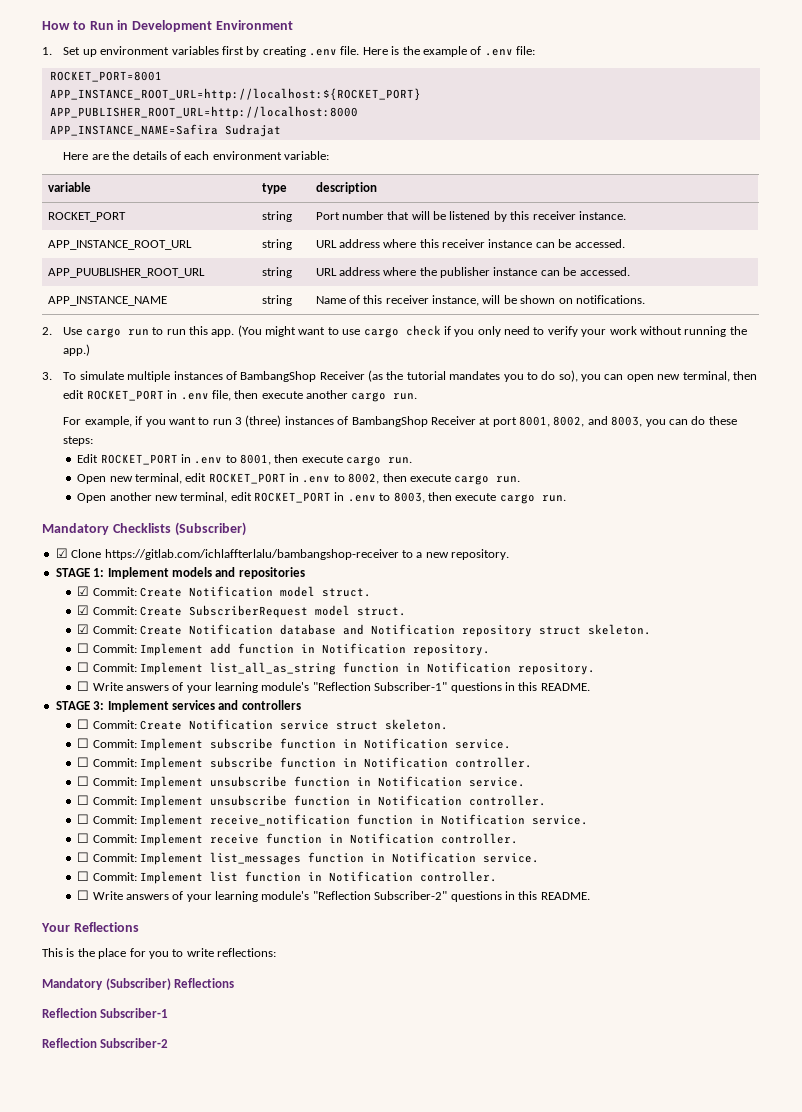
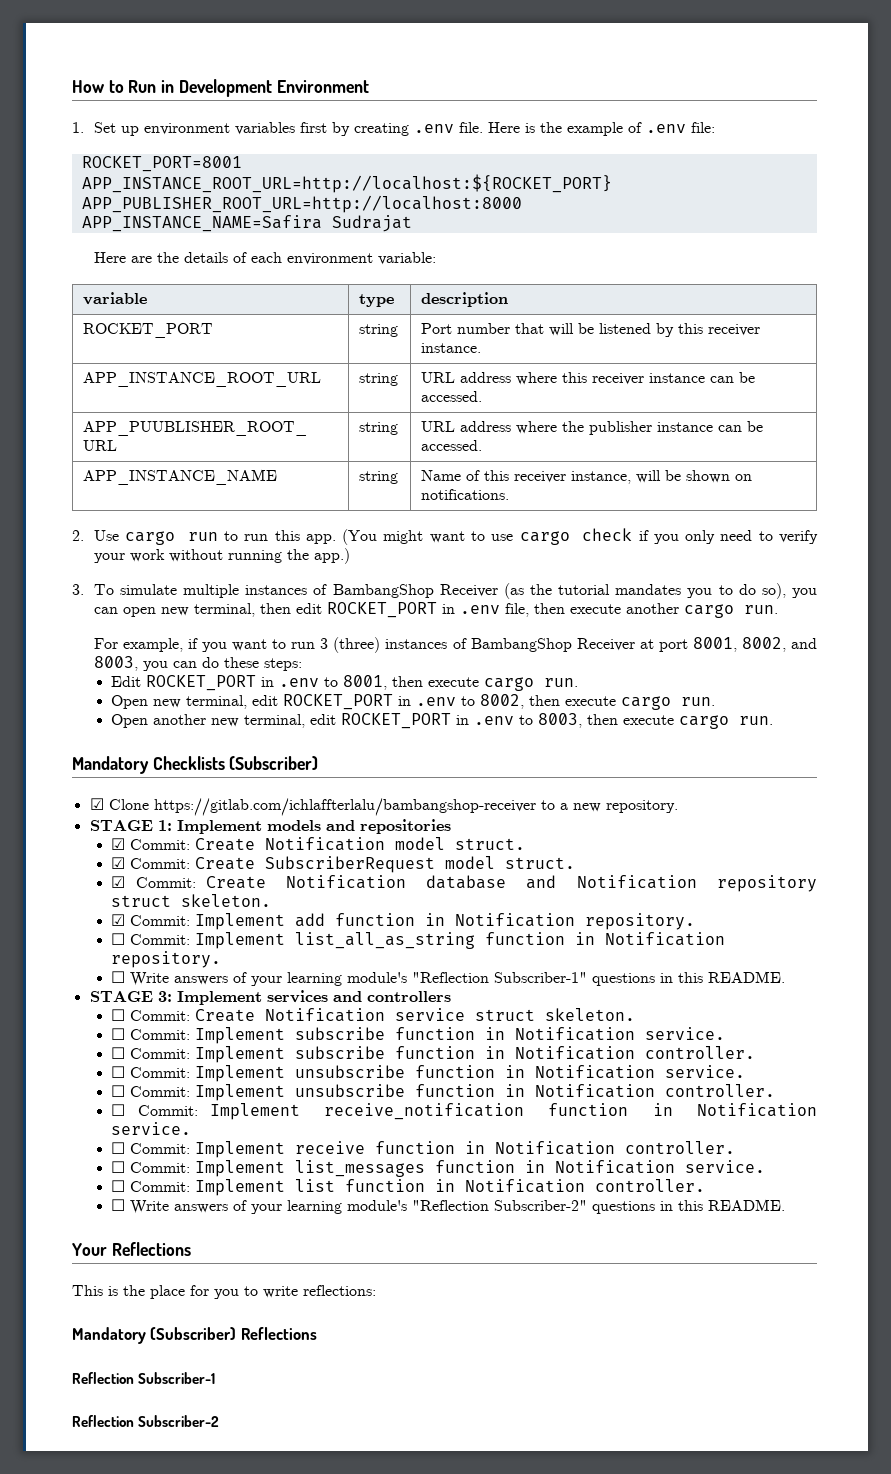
- ☐ Commit: Implement add function in Notification repository.
+ ☑ Commit: Implement add function in Notification repository.

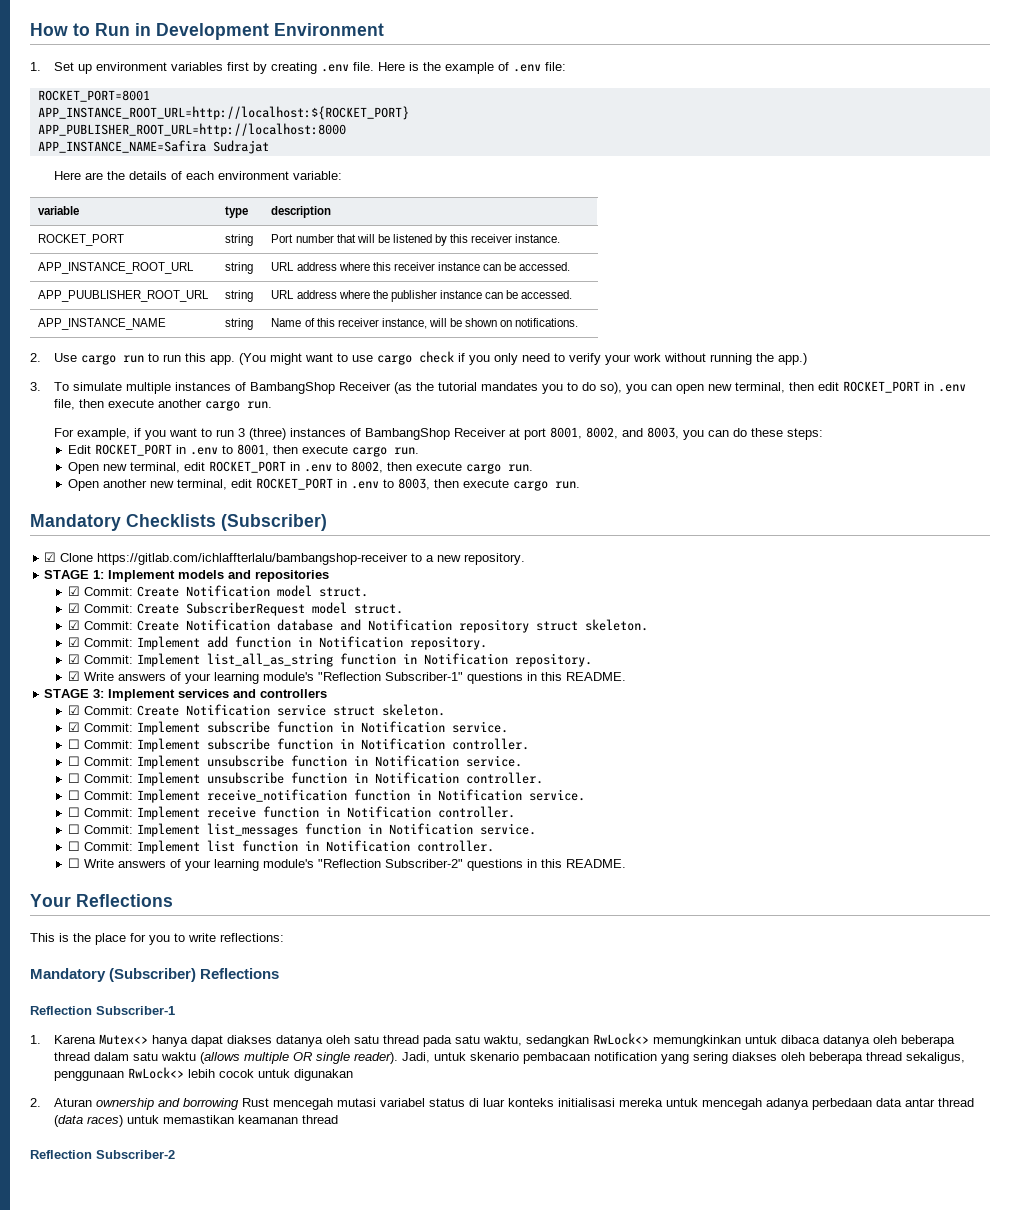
- ☐ Commit: Implement list_all_as_string function in Notification repository.
+ ☑ Commit: Implement list_all_as_string function in Notification repository.
- ☐ Write answers of your learning module's "Reflection Subscriber-1" questions in this README.
+ ☑ Write answers of your learning module's "Reflection Subscriber-1" questions in this README.
- ☐ Commit: Create Notification service struct skeleton.
+ ☑ Commit: Create Notification service struct skeleton.
- ☐ Commit: Implement subscribe function in Notification service.
+ ☑ Commit: Implement subscribe function in Notification service.
+ 1. Karena Mutex<> hanya dapat diakses datanya oleh satu thread pada satu waktu, sedangkan RwLock<> memungkinkan untuk dibaca datanya oleh beberapa thread dalam satu waktu (allows multiple OR single reader). Jadi, untuk skenario pembacaan notification yang sering diakses oleh beberapa thread sekaligus, penggunaan RwLock<> lebih cocok untuk digunakan
+ 2. Aturan ownership and borrowing Rust mencegah mutasi variabel status di luar konteks initialisasi mereka untuk mencegah adanya perbedaan data antar thread (data races) untuk memastikan keamanan thread

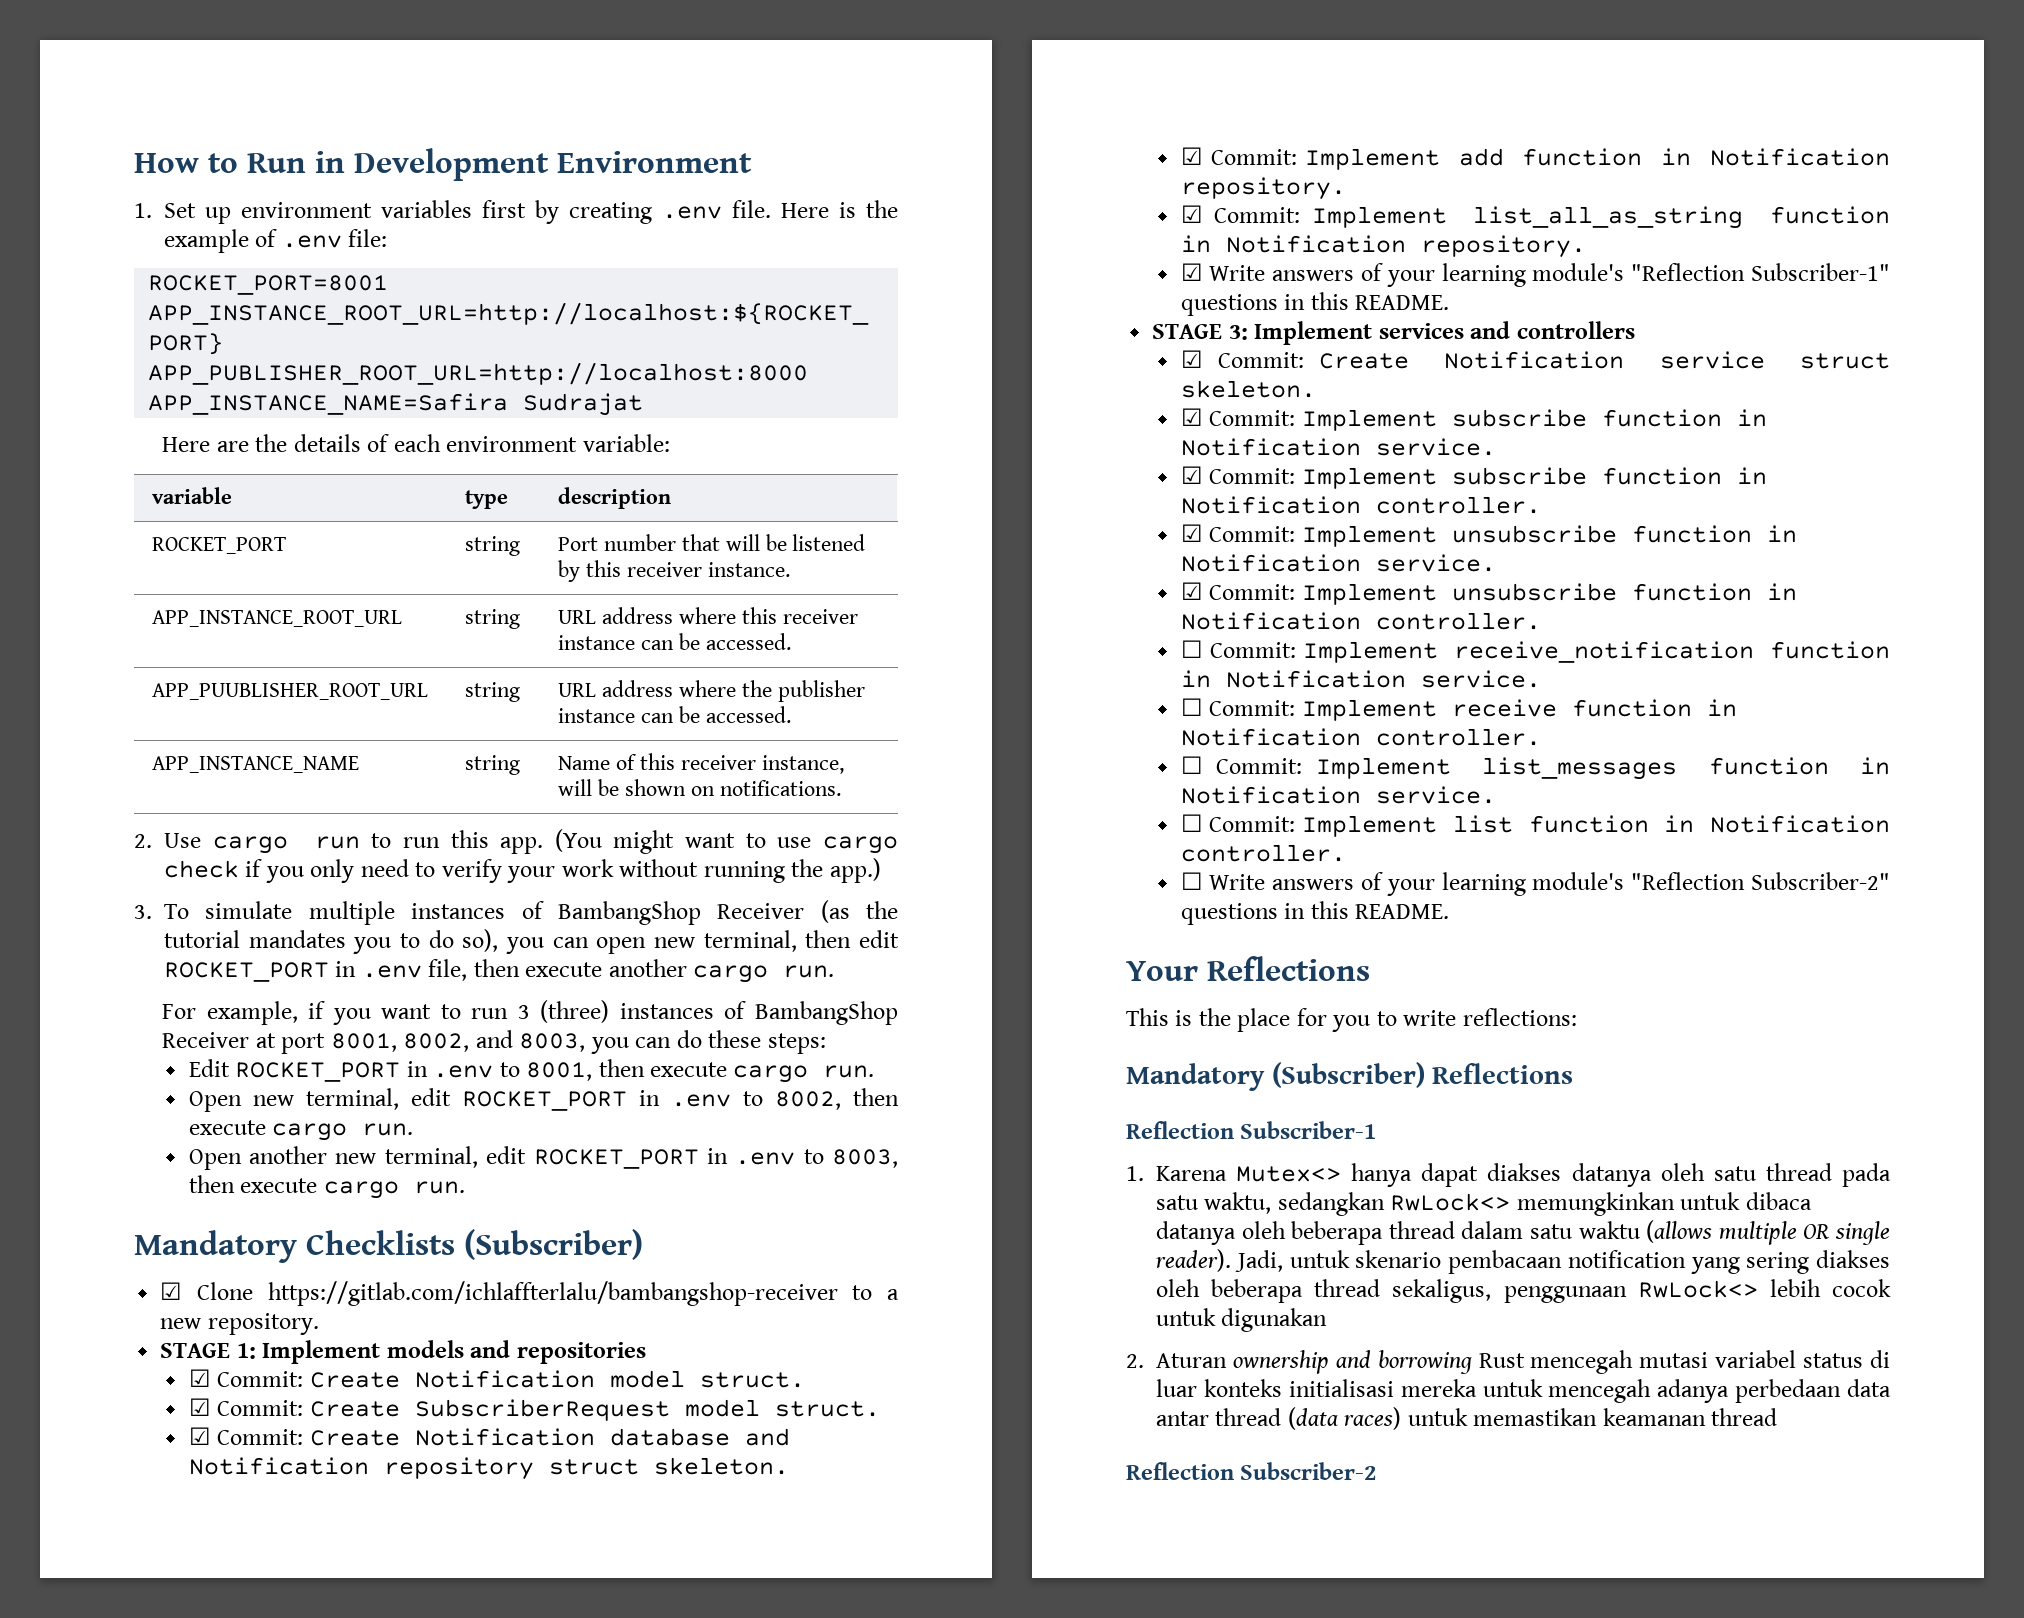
- ☐ Commit: Implement subscribe function in Notification controller.
+ ☑ Commit: Implement subscribe function in Notification controller.
- ☐ Commit: Implement unsubscribe function in Notification service.
+ ☑ Commit: Implement unsubscribe function in Notification service.
- ☐ Commit: Implement unsubscribe function in Notification controller.
+ ☑ Commit: Implement unsubscribe function in Notification controller.

